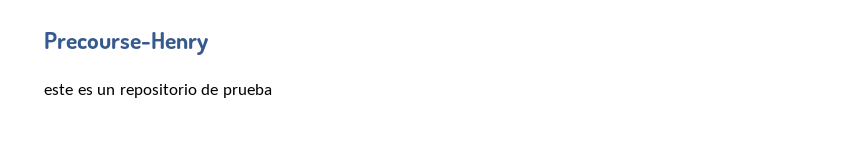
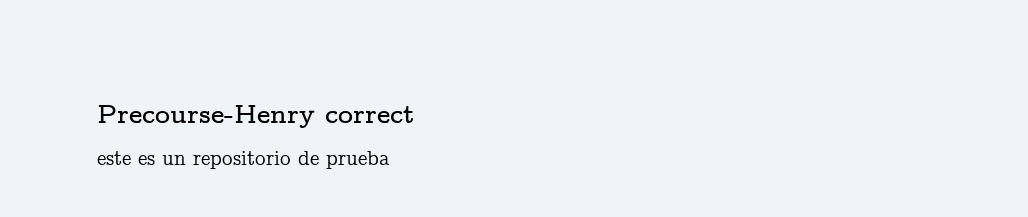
- Precourse-Henry
+ Precourse-Henry correct

